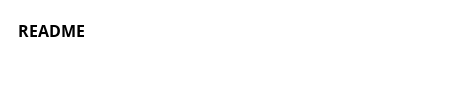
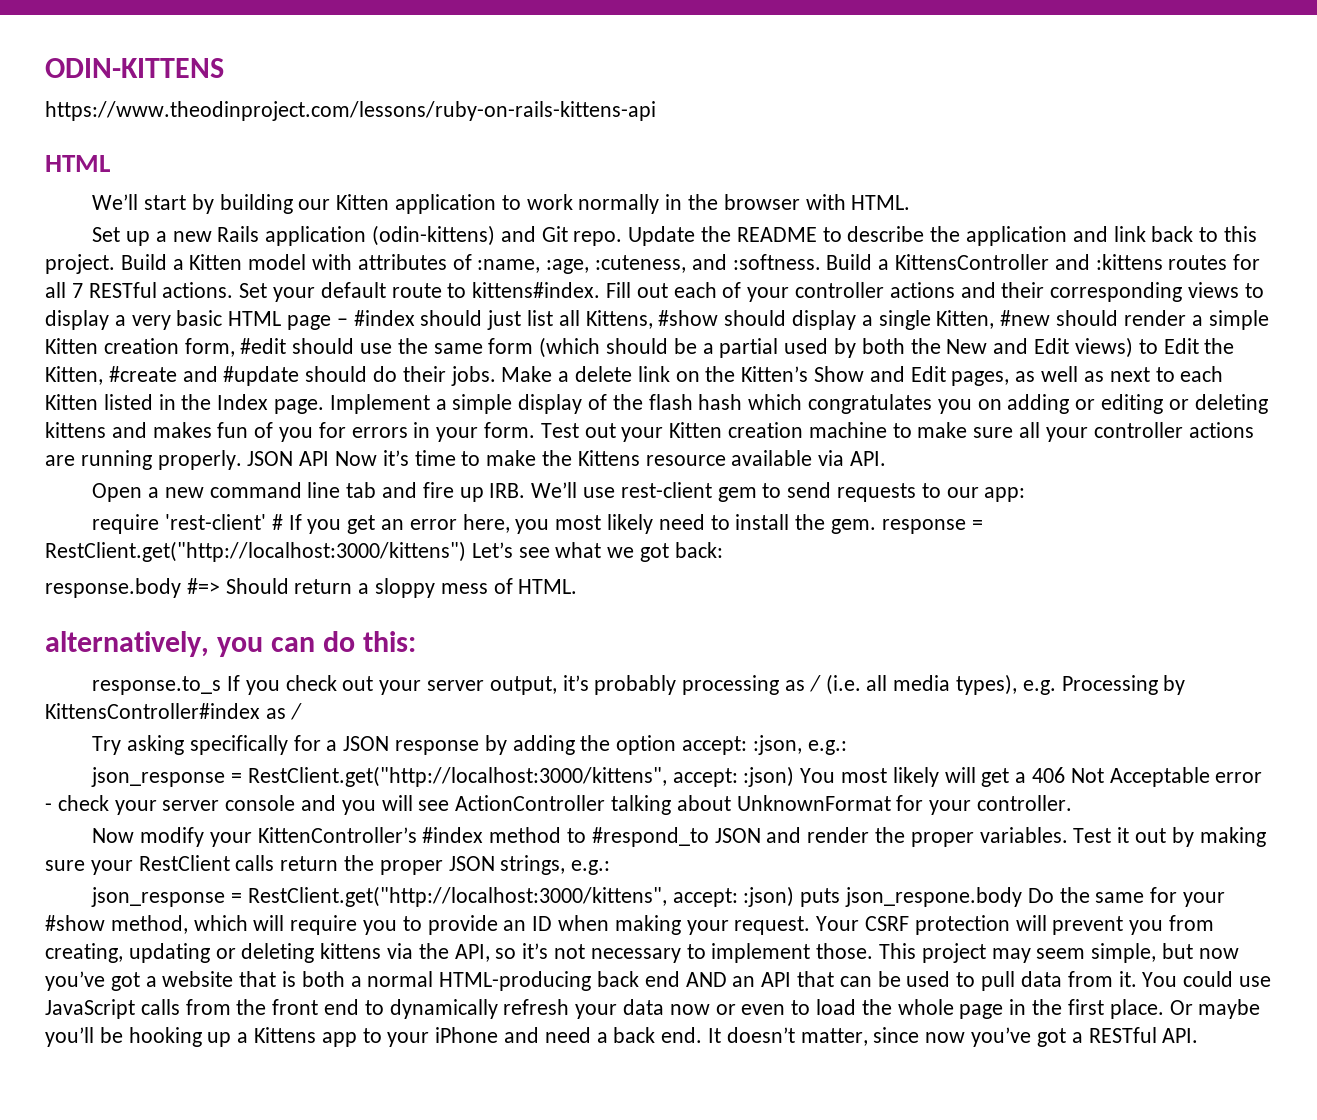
- README
+ ODIN-KITTENS
+ https://www.theodinproject.com/lessons/ruby-on-rails-kittens-api
+ HTML
+ We’ll start by building our Kitten application to work normally in the browser with HTML.
+ Set up a new Rails application (odin-kittens) and Git repo. Update the README to describe the application and link back to this project. Build a Kitten model with attributes of :name, :age, :cuteness, and :softness. Build a KittensController and :kittens routes for all 7 RESTful actions. Set your default route to kittens#index. Fill out each of your controller actions and their corresponding views to display a very basic HTML page – #index should just list all Kittens, #show should display a single Kitten, #new should render a simple Kitten creation form, #edit should use the same form (which should be a partial used by both the New and Edit views) to Edit the Kitten, #create and #update should do their jobs. Make a delete link on the Kitten’s Show and Edit pages, as well as next to each Kitten listed in the Index page. Implement a simple display of the flash hash which congratulates you on adding or editing or deleting kittens and makes fun of you for errors in your form. Test out your Kitten creation machine to make sure all your controller actions are running properly. JSON API Now it’s time to make the Kittens resource available via API.
+ Open a new command line tab and fire up IRB. We’ll use rest-client gem to send requests to our app:
+ require 'rest-client' # If you get an error here, you most likely need to install the gem. response = RestClient.get("http://localhost:3000/kittens") Let’s see what we got back:
+ response.body #=> Should return a sloppy mess of HTML.
+ alternatively, you can do this:
+ response.to_s If you check out your server output, it’s probably processing as / (i.e. all media types), e.g. Processing by KittensController#index as /
+ Try asking specifically for a JSON response by adding the option accept: :json, e.g.:
+ json_response = RestClient.get("http://localhost:3000/kittens", accept: :json) You most likely will get a 406 Not Acceptable error - check your server console and you will see ActionController talking about UnknownFormat for your controller.
+ Now modify your KittenController’s #index method to #respond_to JSON and render the proper variables. Test it out by making sure your RestClient calls return the proper JSON strings, e.g.:
+ json_response = RestClient.get("http://localhost:3000/kittens", accept: :json) puts json_respone.body Do the same for your #show method, which will require you to provide an ID when making your request. Your CSRF protection will prevent you from creating, updating or deleting kittens via the API, so it’s not necessary to implement those. This project may seem simple, but now you’ve got a website that is both a normal HTML-producing back end AND an API that can be used to pull data from it. You could use JavaScript calls from the front end to dynamically refresh your data now or even to load the whole page in the first place. Or maybe you’ll be hooking up a Kittens app to your iPhone and need a back end. It doesn’t matter, since now you’ve got a RESTful API.

